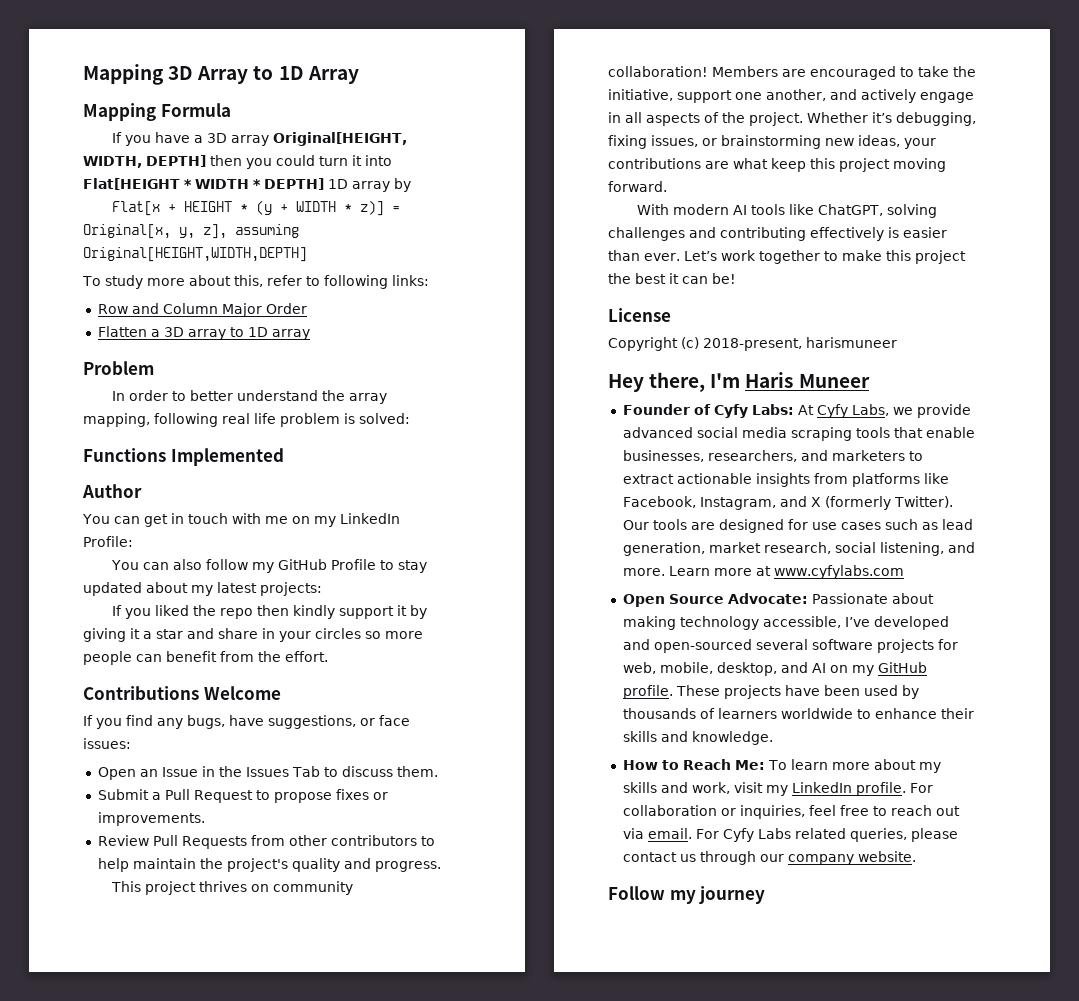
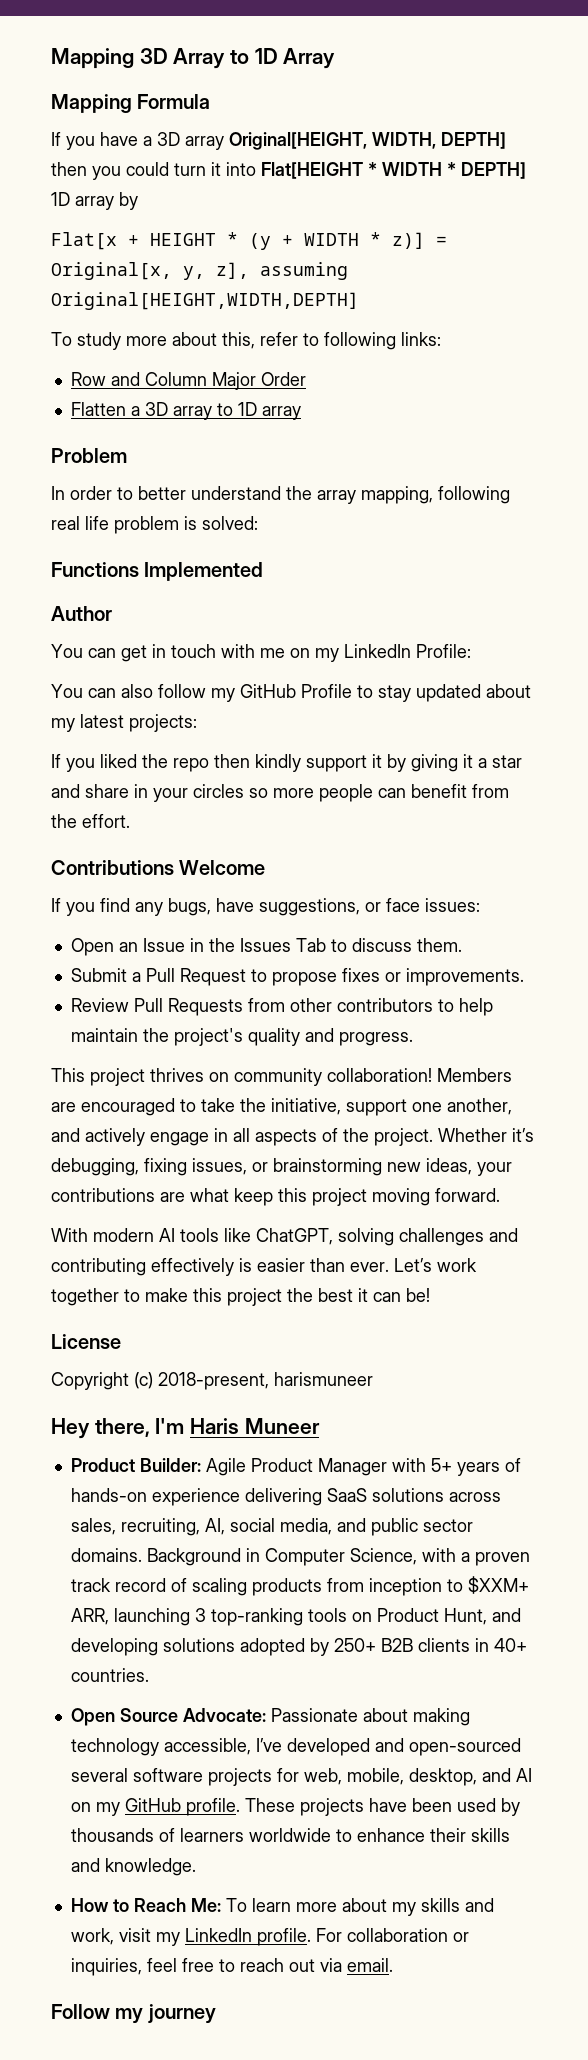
- Founder of Cyfy Labs: At Cyfy Labs, we provide advanced social media scraping tools that enable businesses, researchers, and marketers to extract actionable insights from platforms like Facebook, Instagram, and X (formerly Twitter). Our tools are designed for use cases such as lead generation, market research, social listening, and more. Learn more at www.cyfylabs.com
+ Product Builder: Agile Product Manager with 5+ years of hands-on experience delivering SaaS solutions across sales, recruiting, AI, social media, and public sector domains. Background in Computer Science, with a proven track record of scaling products from inception to $XXM+ ARR, launching 3 top-ranking tools on Product Hunt, and developing solutions adopted by 250+ B2B clients in 40+ countries.
- For Cyfy Labs related queries, please contact us through our company website.

